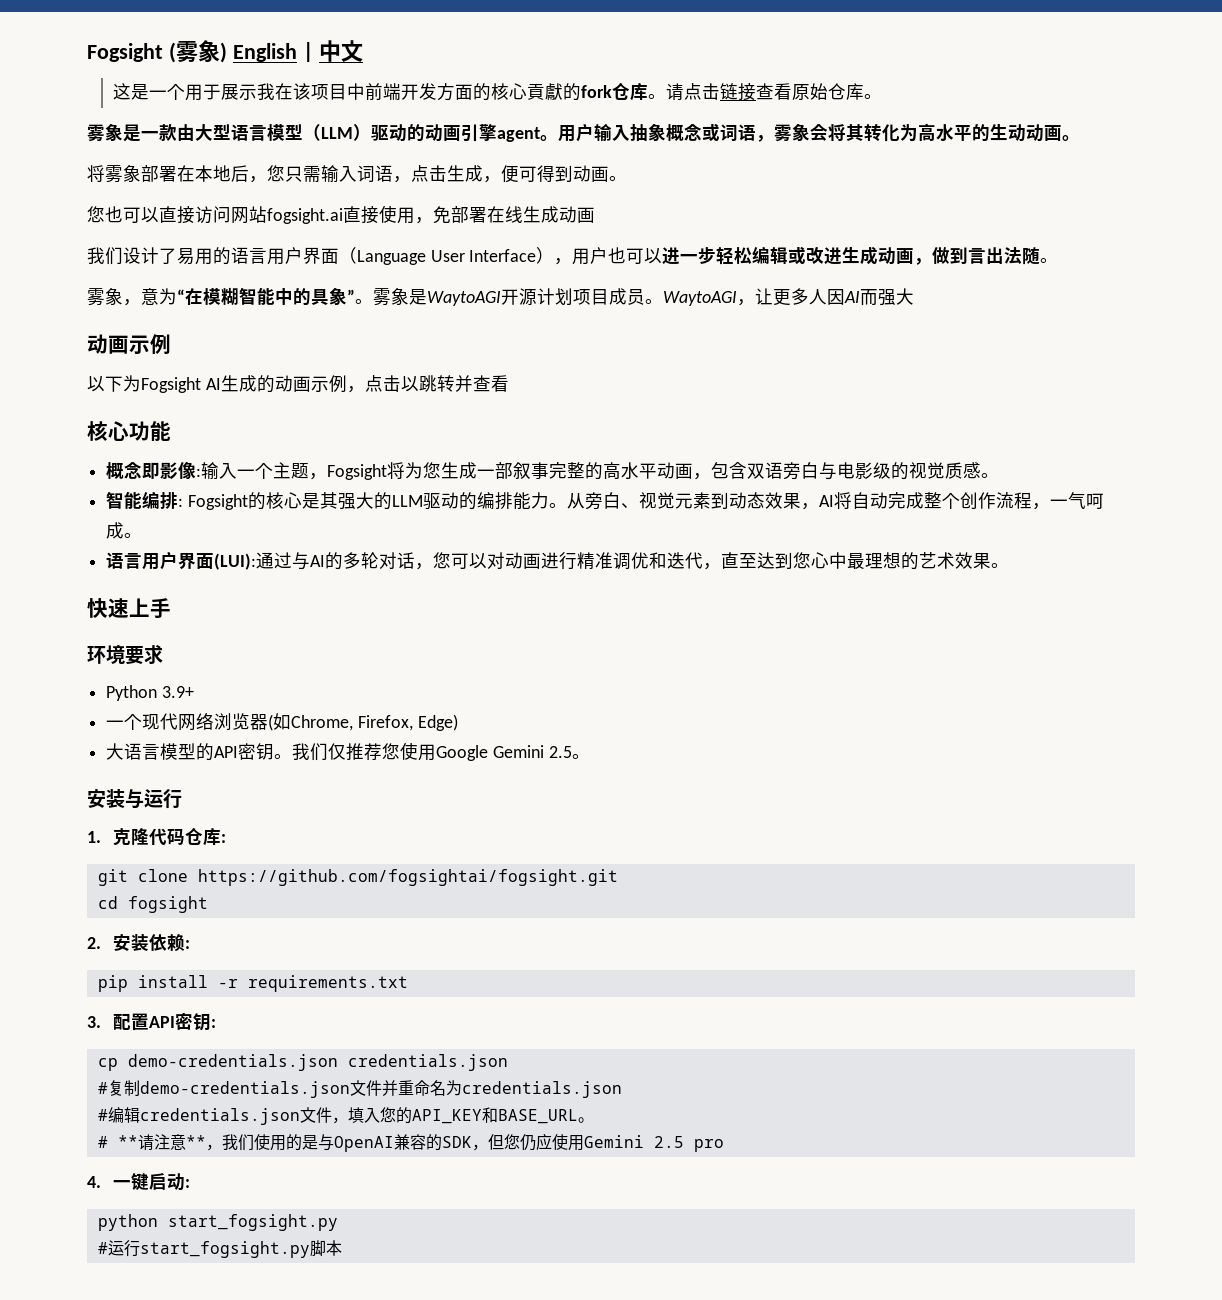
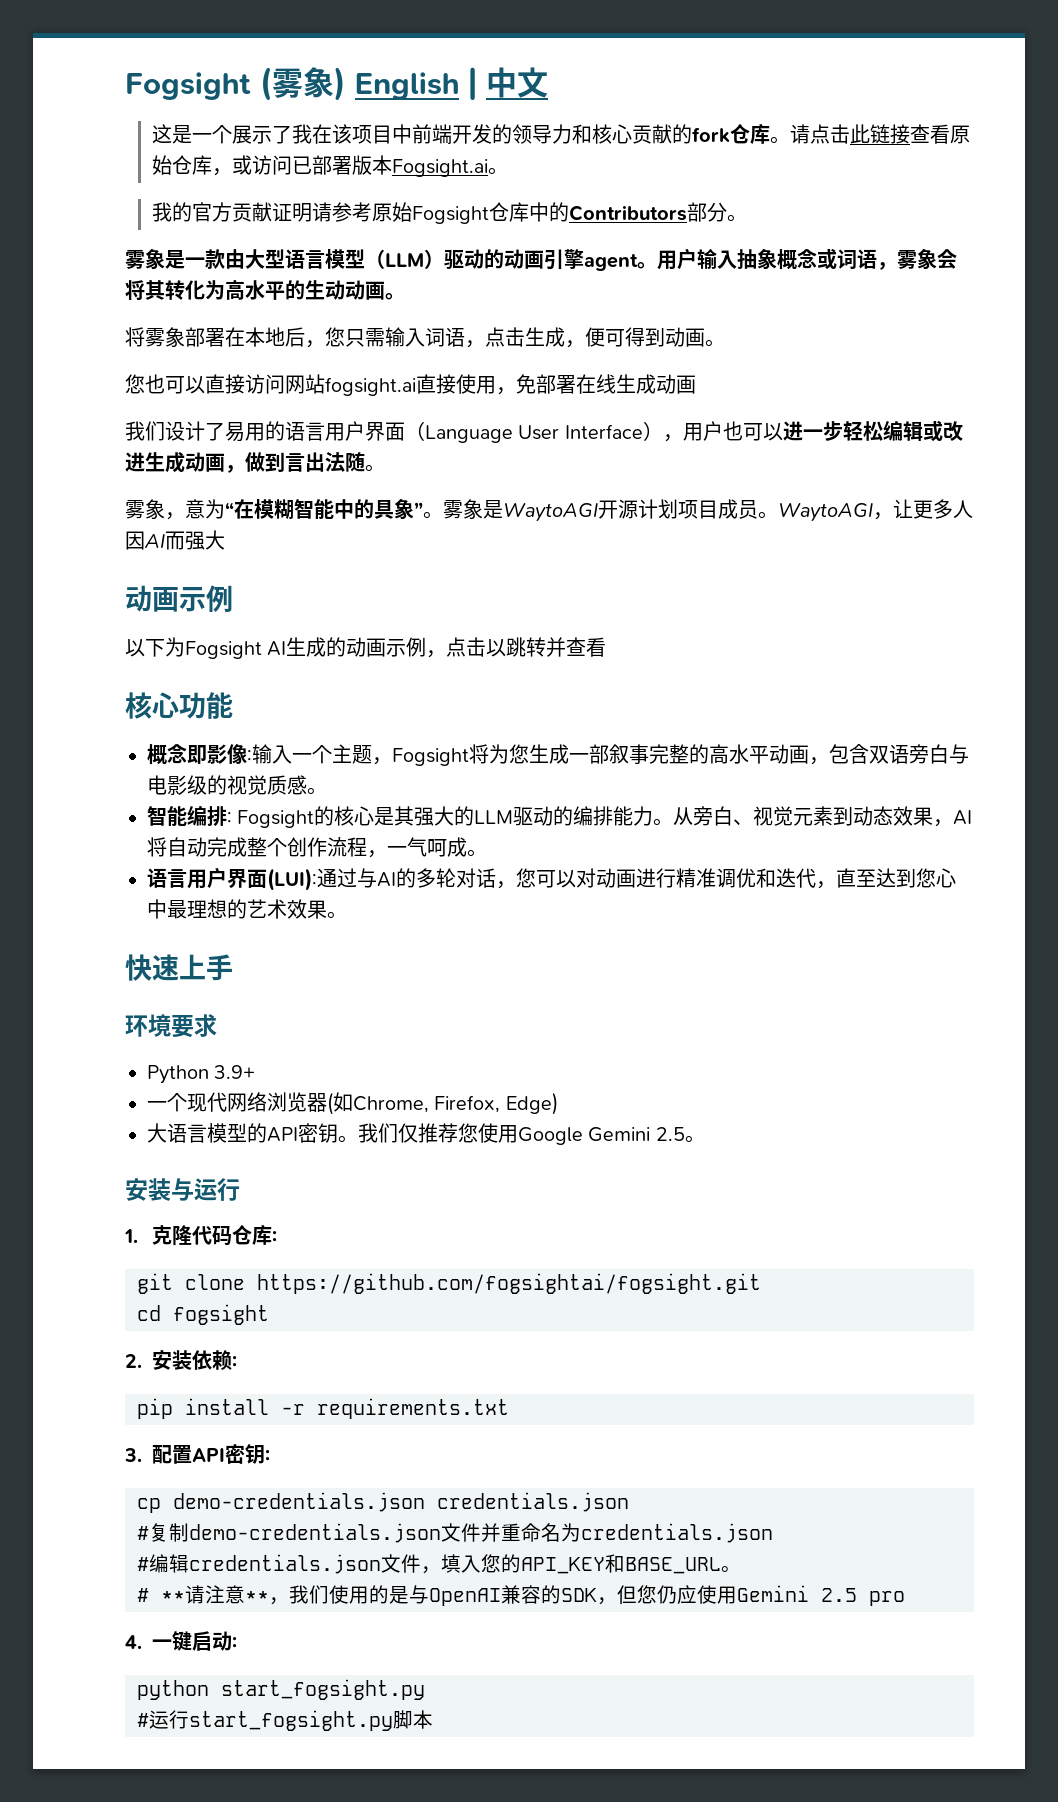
- 这是一个用于展示我在该项目中前端开发方面的核心貢獻的fork仓库。
+ 这是一个展示了我在该项目中前端开发的领导力和核心贡献的fork仓库。
- 请点击链接查看原始仓库。
+ 请点击此链接查看原始仓库，或访问已部署版本Fogsight.ai。
+ 我的官方贡献证明请参考原始Fogsight仓库中的Contributors部分。

